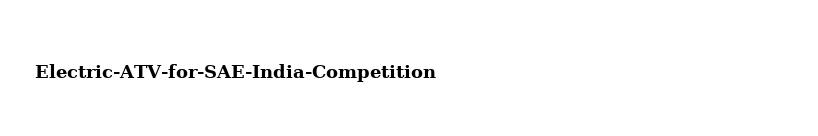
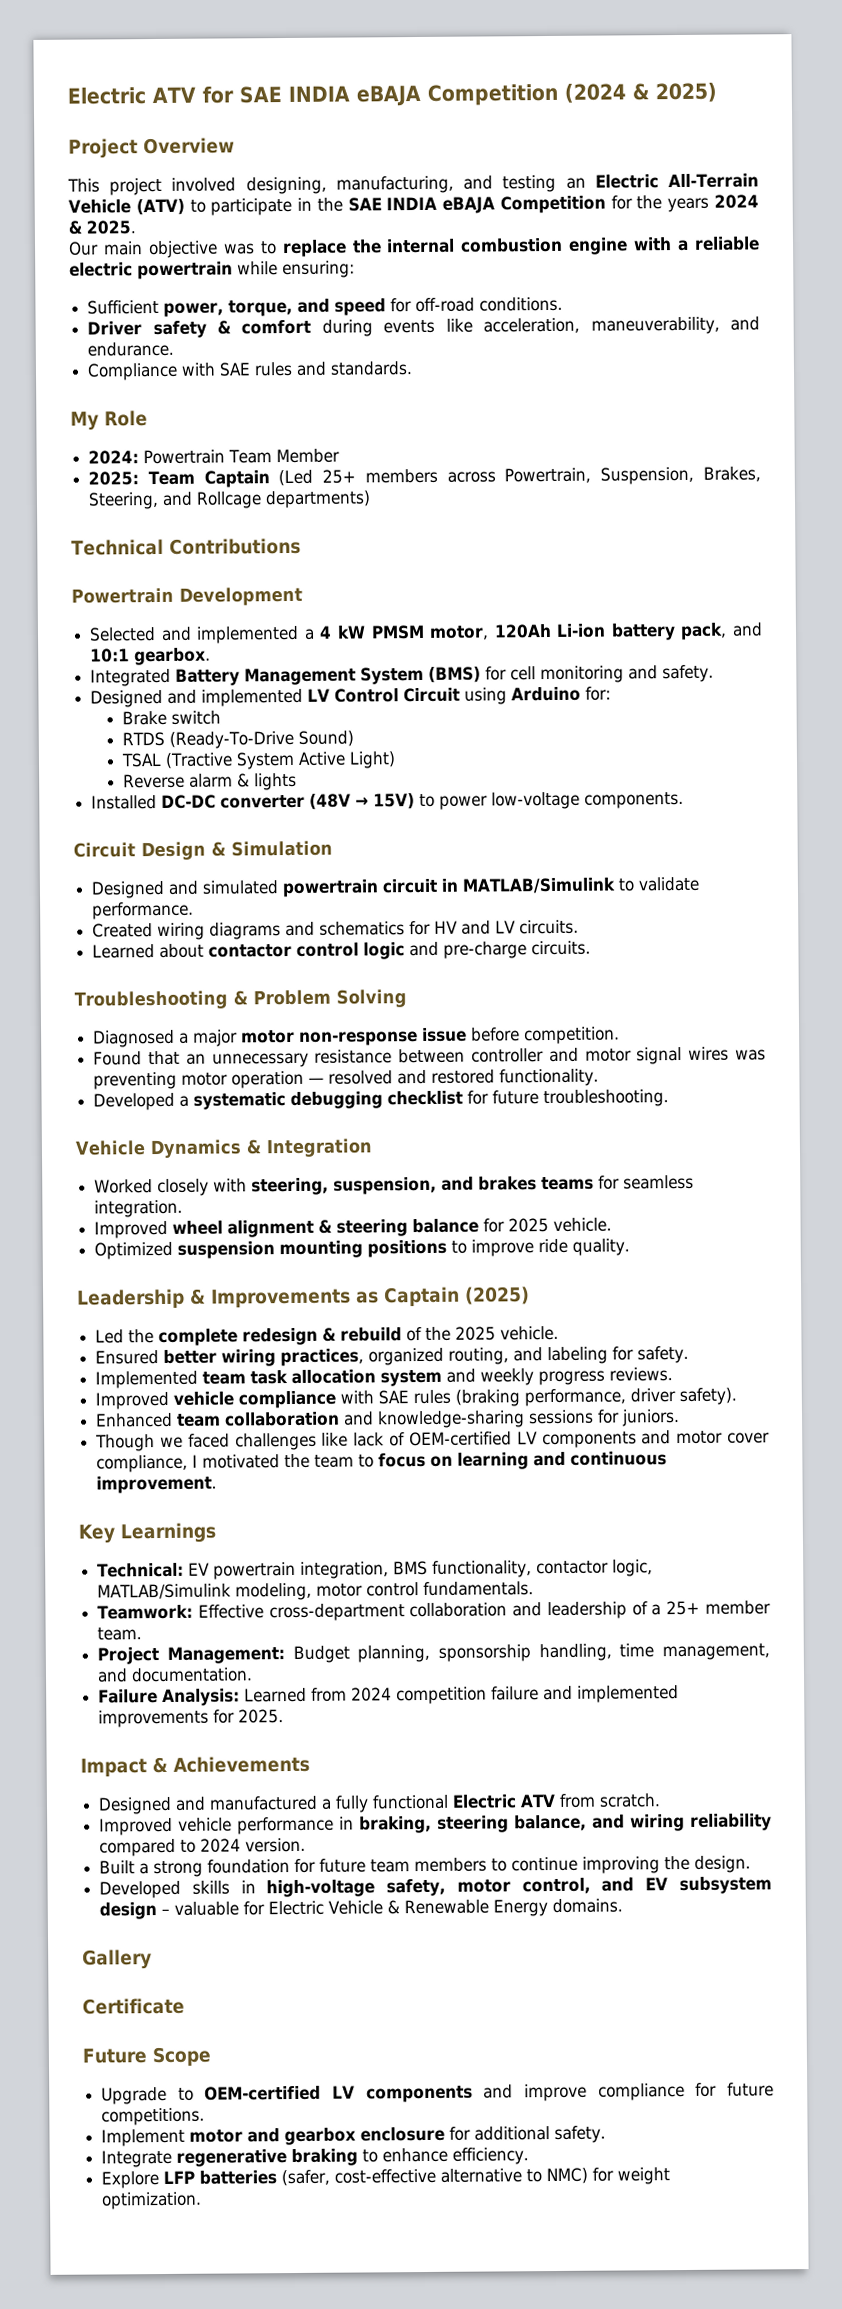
- Electric-ATV-for-SAE-India-Competition
+ Electric ATV for SAE INDIA eBAJA Competition (2024 & 2025)
+ Project Overview
+ This project involved designing, manufacturing, and testing an Electric All-Terrain Vehicle (ATV) to participate in the SAE INDIA eBAJA Competition for the years 2024 & 2025.
+ Our main objective was to replace the internal combustion engine with a reliable electric powertrain while ensuring:
+ Sufficient power, torque, and speed for off-road conditions.
+ Driver safety & comfort during events like acceleration, maneuverability, and endurance.
+ Compliance with SAE rules and standards.
+ My Role
+ 2024: Powertrain Team Member
+ 2025: Team Captain (Led 25+ members across Powertrain, Suspension, Brakes, Steering, and Rollcage departments)
+ Technical Contributions
+ Powertrain Development
+ Selected and implemented a 4 kW PMSM motor, 120Ah Li-ion battery pack, and 10:1 gearbox.
+ Integrated Battery Management System (BMS) for cell monitoring and safety.
+ Designed and implemented LV Control Circuit using Arduino for:
+ Brake switch
+ RTDS (Ready-To-Drive Sound)
+ TSAL (Tractive System Active Light)
+ Reverse alarm & lights
+ Installed DC-DC converter (48V → 15V) to power low-voltage components.
+ Circuit Design & Simulation
+ Designed and simulated powertrain circuit in MATLAB/Simulink to validate performance.
+ Created wiring diagrams and schematics for HV and LV circuits.
+ Learned about contactor control logic and pre-charge circuits.
+ Troubleshooting & Problem Solving
+ Diagnosed a major motor non-response issue before competition.
+ Found that an unnecessary resistance between controller and motor signal wires was preventing motor operation — resolved and restored functionality.
+ Developed a systematic debugging checklist for future troubleshooting.
+ Vehicle Dynamics & Integration
+ Worked closely with steering, suspension, and brakes teams for seamless integration.
+ Improved wheel alignment & steering balance for 2025 vehicle.
+ Optimized suspension mounting positions to improve ride quality.
+ Leadership & Improvements as Captain (2025)
+ Led the complete redesign & rebuild of the 2025 vehicle.
+ Ensured better wiring practices, organized routing, and labeling for safety.
+ Implemented team task allocation system and weekly progress reviews.
+ Improved vehicle compliance with SAE rules (braking performance, driver safety).
+ Enhanced team collaboration and knowledge-sharing sessions for juniors.
+ Though we faced challenges like lack of OEM-certified LV components and motor cover compliance, I motivated the team to focus on learning and continuous improvement.
+ Key Learnings
+ Technical: EV powertrain integration, BMS functionality, contactor logic, MATLAB/Simulink modeling, motor control fundamentals.
+ Teamwork: Effective cross-department collaboration and leadership of a 25+ member team.
+ Project Management: Budget planning, sponsorship handling, time management, and documentation.
+ Failure Analysis: Learned from 2024 competition failure and implemented improvements for 2025.
+ Impact & Achievements
+ Designed and manufactured a fully functional Electric ATV from scratch.
+ Improved vehicle performance in braking, steering balance, and wiring reliability compared to 2024 version.
+ Built a strong foundation for future team members to continue improving the design.
+ Developed skills in high-voltage safety, motor control, and EV subsystem design – valuable for Electric Vehicle & Renewable Energy domains.
+ Gallery
+ Certificate
+ Future Scope
+ Upgrade to OEM-certified LV components and improve compliance for future competitions.
+ Implement motor and gearbox enclosure for additional safety.
+ Integrate regenerative braking to enhance efficiency.
+ Explore LFP batteries (safer, cost-effective alternative to NMC) for weight optimization.

